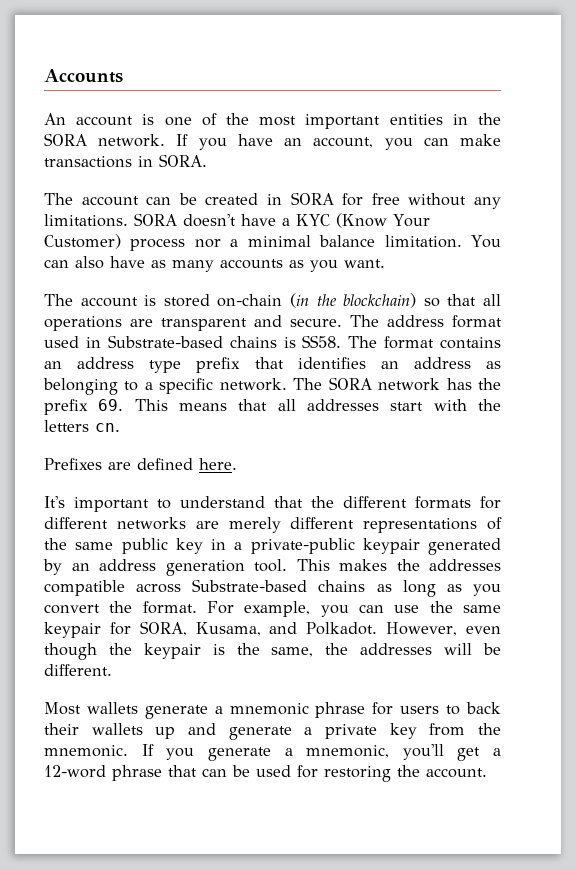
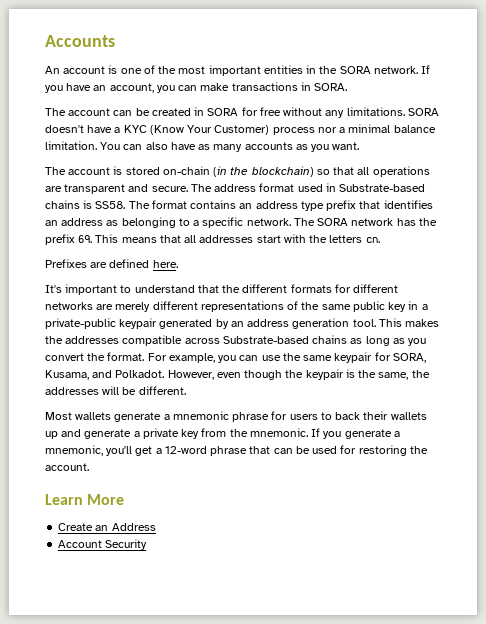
+ Learn More
+ Create an Address
+ Account Security

